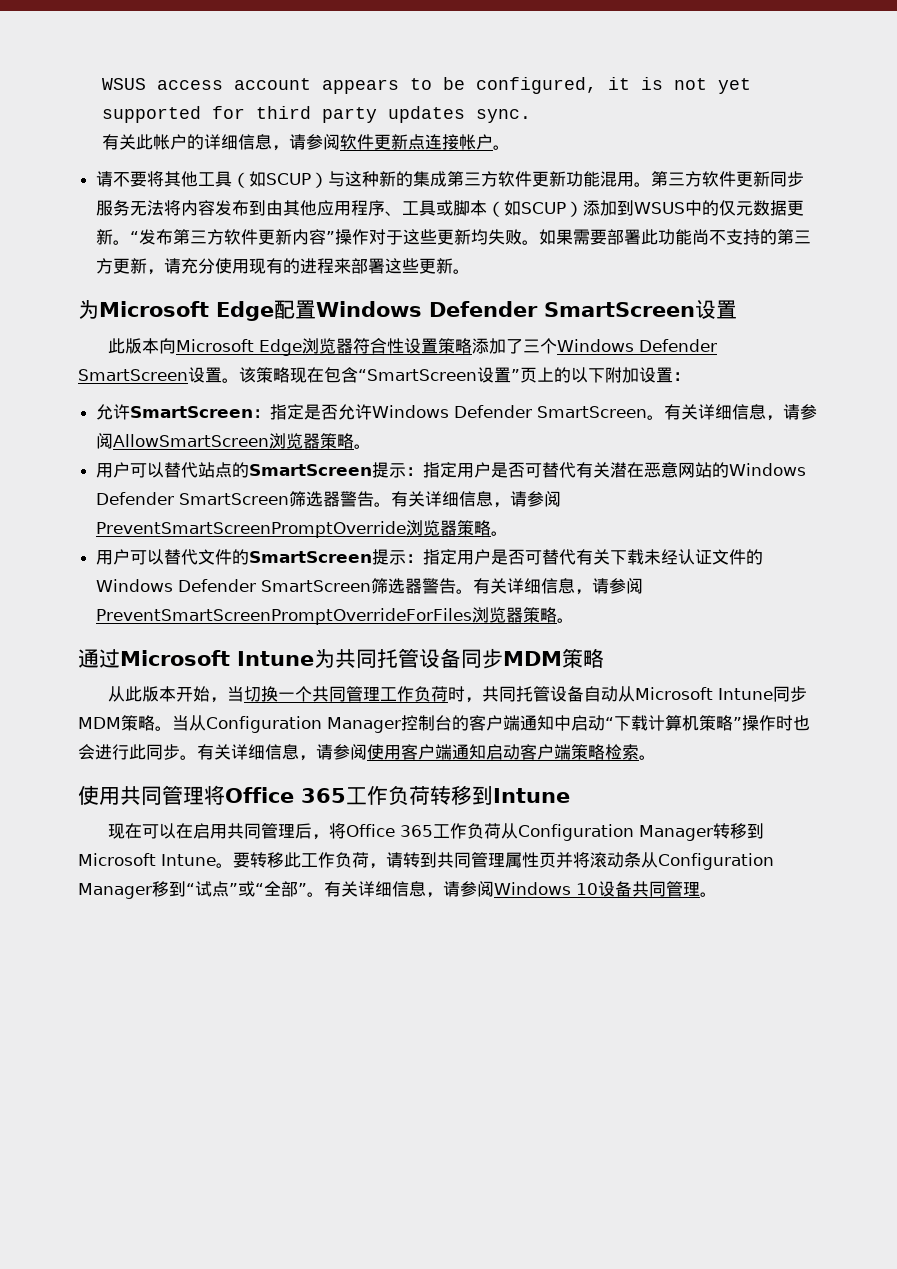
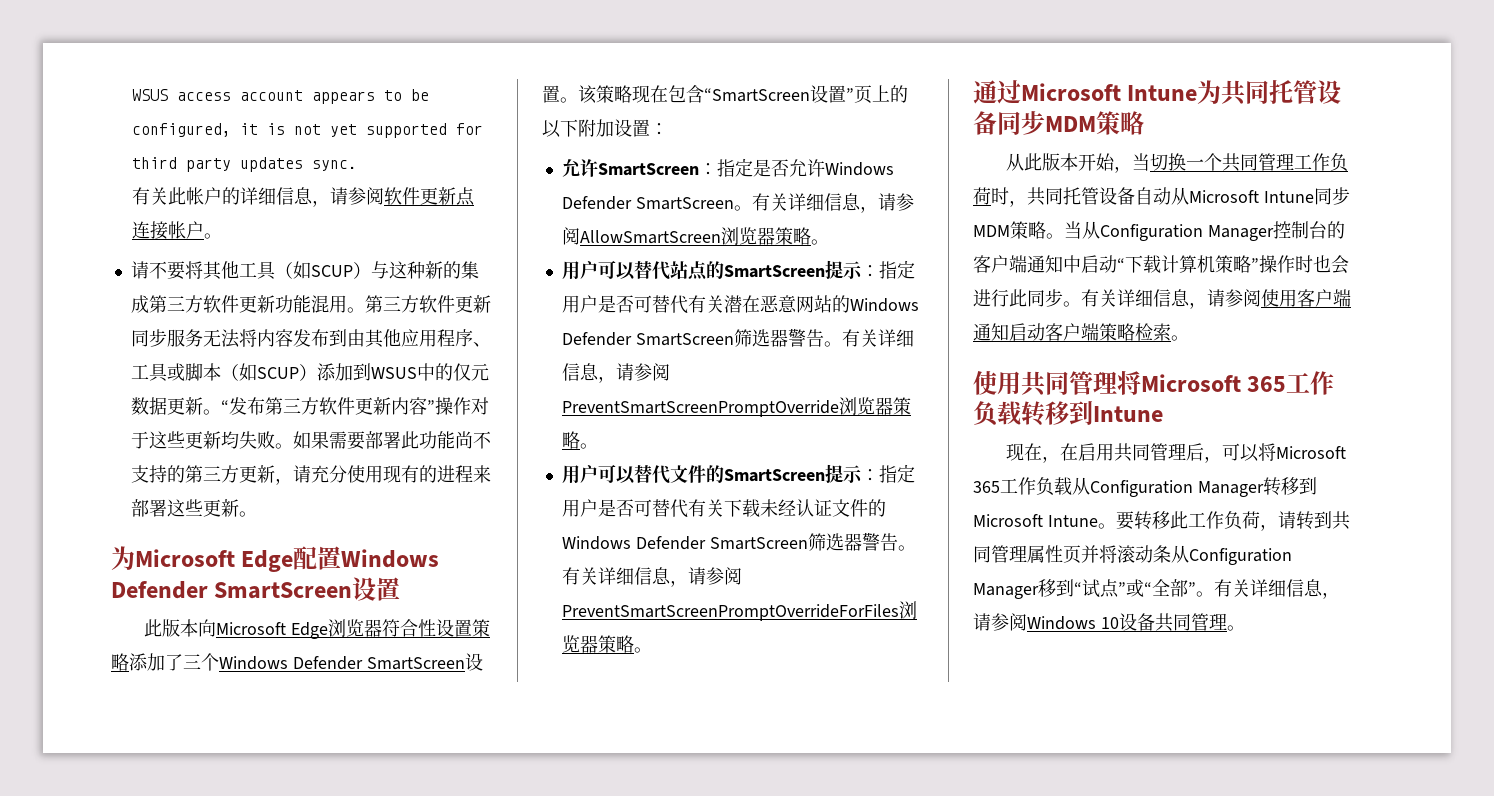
- 使用共同管理将Office 365工作负荷转移到Intune
+ 使用共同管理将Microsoft 365工作负载转移到Intune
- 现在可以在启用共同管理后，将Office 365工作负荷从Configuration Manager转移到Microsoft Intune。
+ 现在，在启用共同管理后，可以将Microsoft 365工作负载从Configuration Manager转移到Microsoft Intune。

